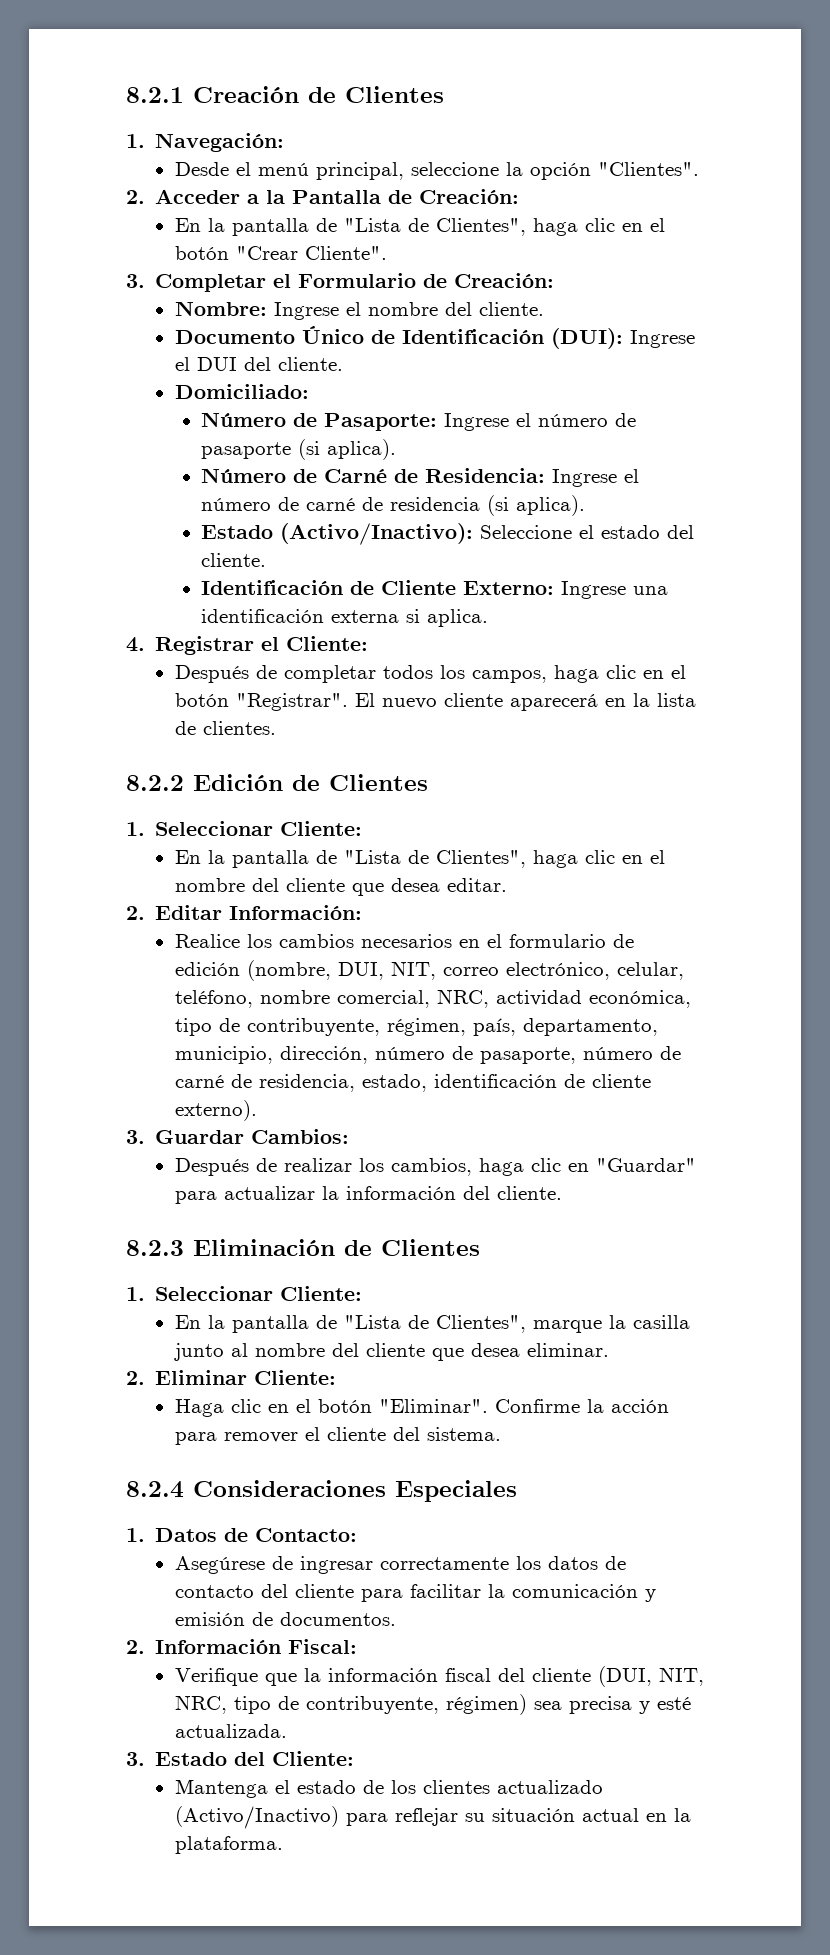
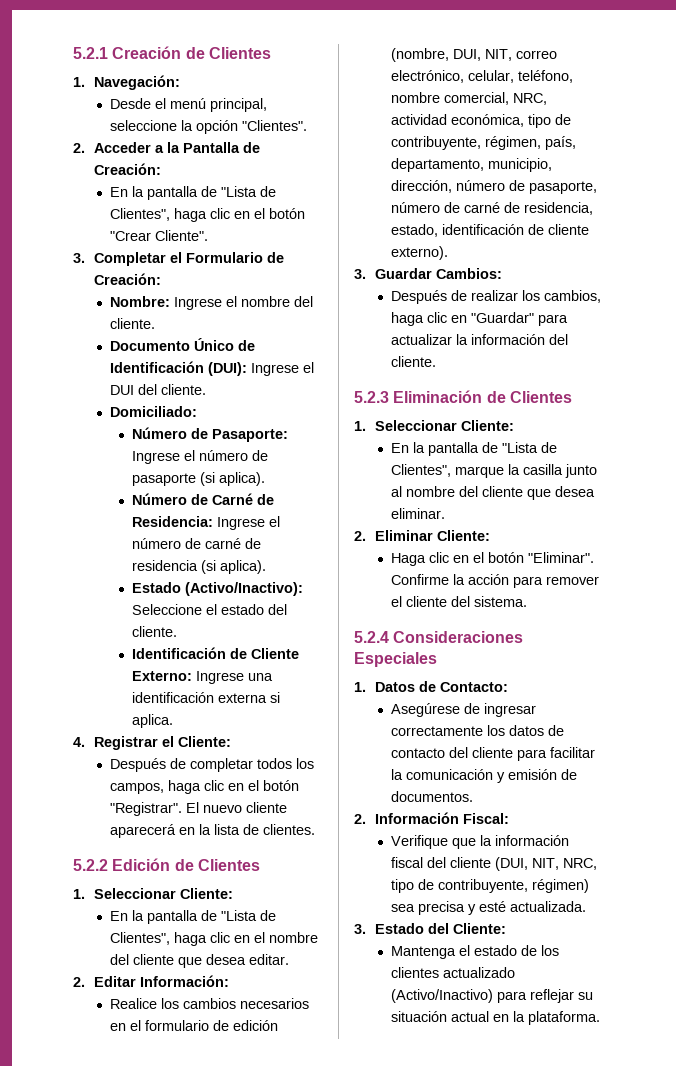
- 8.2.1 Creación de Clientes
+ 5.2.1 Creación de Clientes
- 8.2.2 Edición de Clientes
+ 5.2.2 Edición de Clientes
- 8.2.3 Eliminación de Clientes
+ 5.2.3 Eliminación de Clientes
- 8.2.4 Consideraciones Especiales
+ 5.2.4 Consideraciones Especiales

